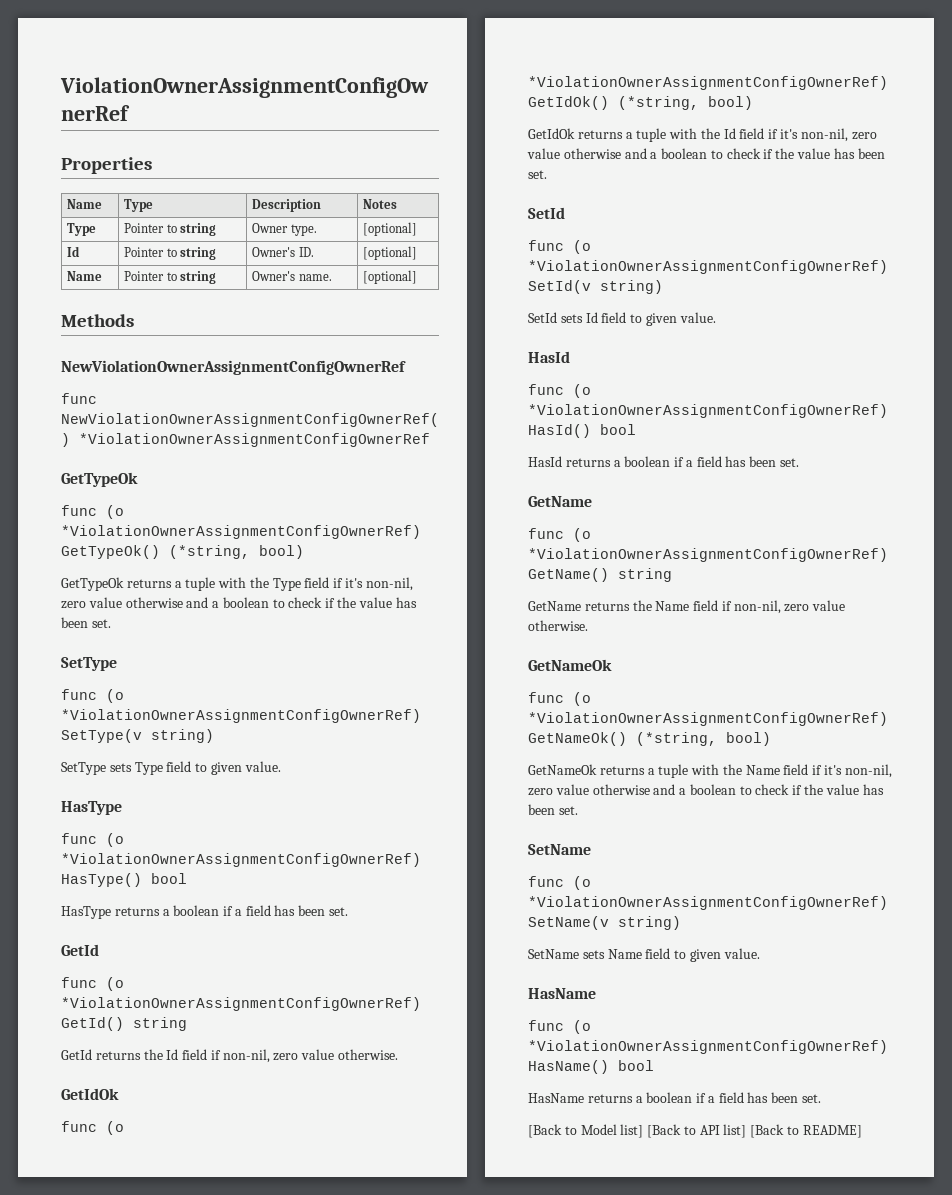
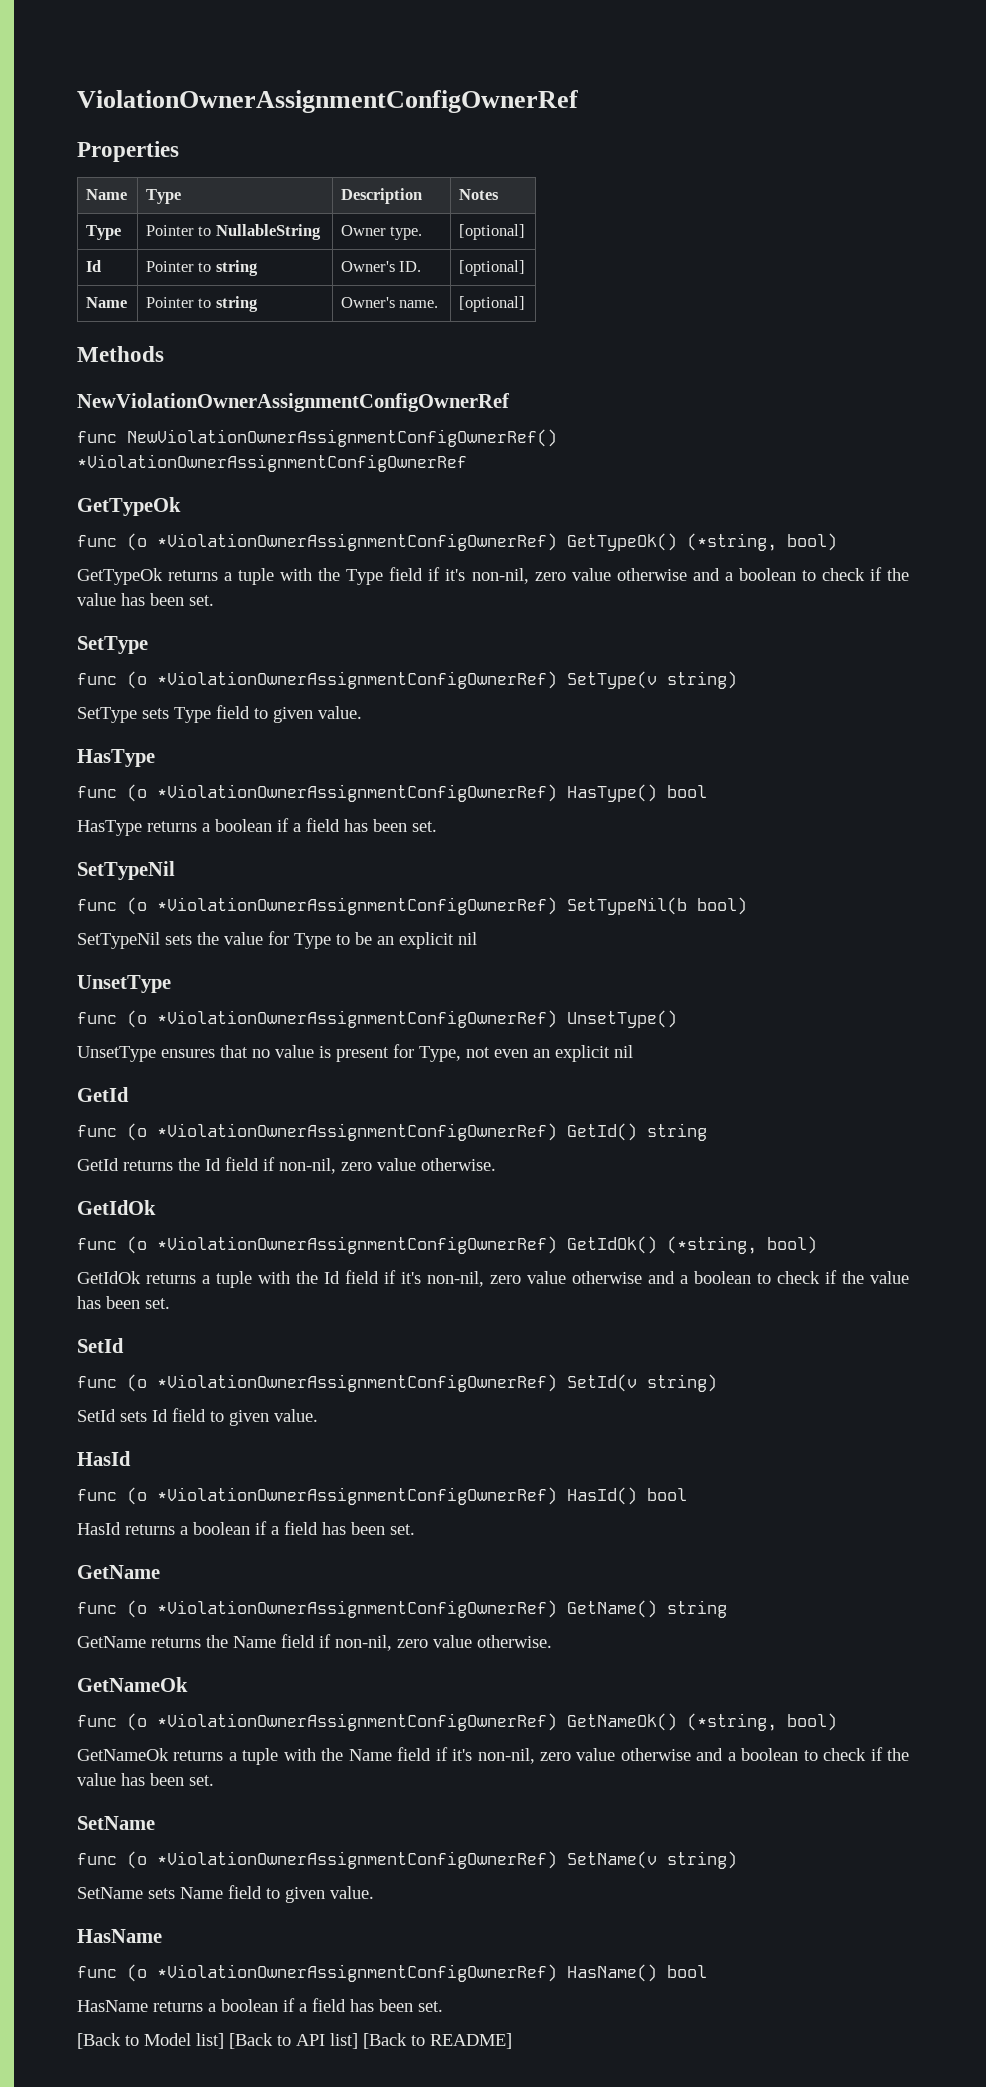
- Type | Pointer to string | Owner type. | [optional]
+ Type | Pointer to NullableString | Owner type. | [optional]
  HasType returns a boolean if a field has been set.
+ SetTypeNil
+ func (o *ViolationOwnerAssignmentConfigOwnerRef) SetTypeNil(b bool)
+ SetTypeNil sets the value for Type to be an explicit nil
+ UnsetType
+ func (o *ViolationOwnerAssignmentConfigOwnerRef) UnsetType()
+ UnsetType ensures that no value is present for Type, not even an explicit nil

